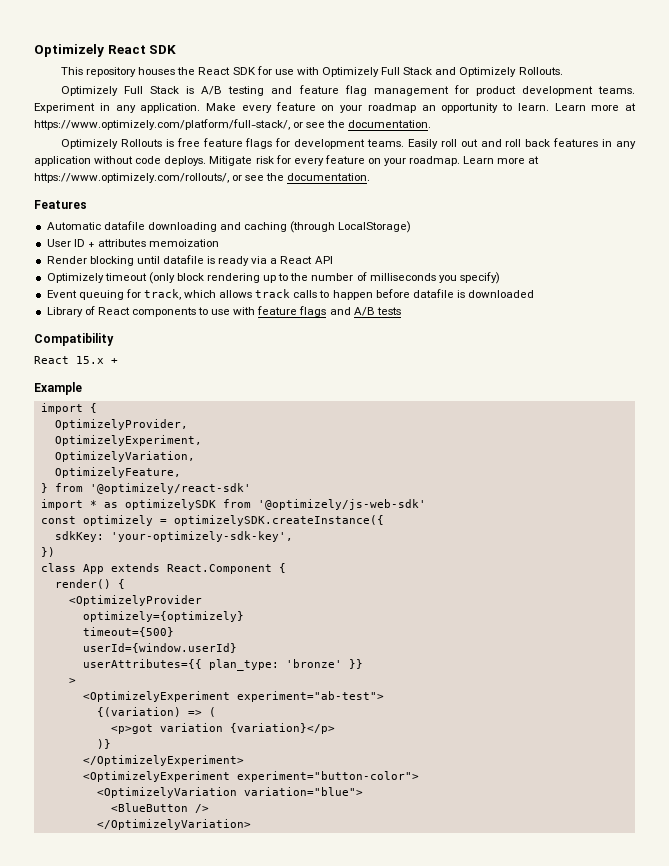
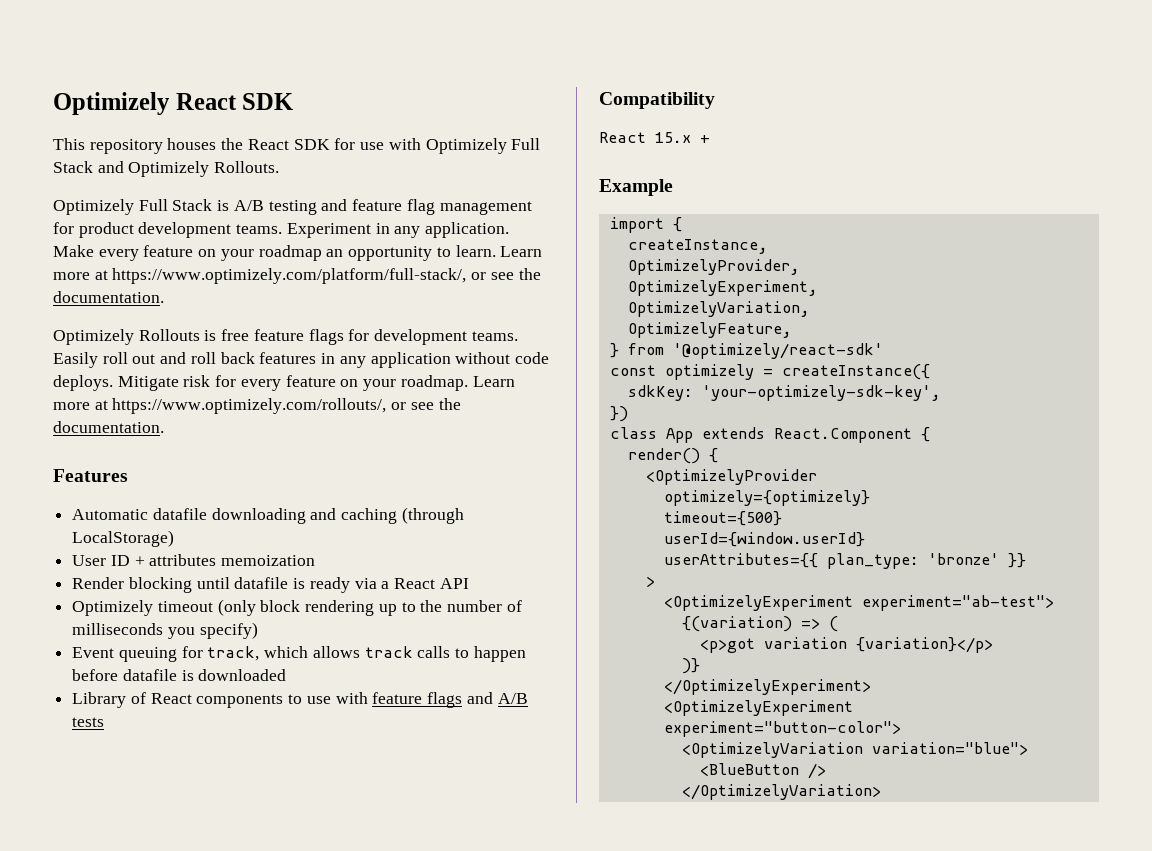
+ createInstance,
- import * as optimizelySDK from '@optimizely/js-web-sdk'
- const optimizely = optimizelySDK.createInstance({
+ const optimizely = createInstance({

